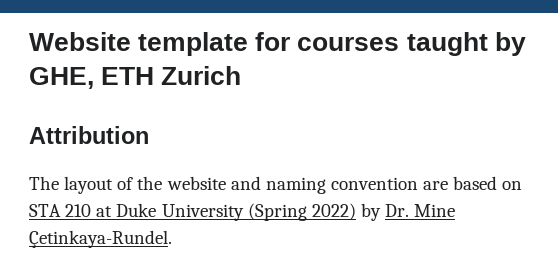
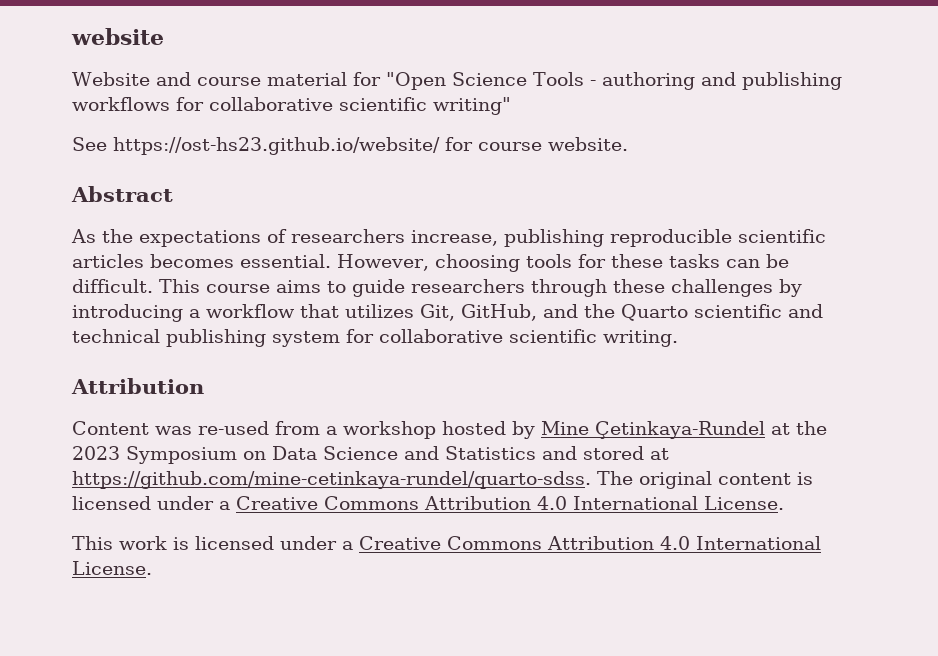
- Website template for courses taught by GHE, ETH Zurich
+ website
+ Website and course material for "Open Science Tools - authoring and publishing workflows for collaborative scientific writing"
+ See https://ost-hs23.github.io/website/ for course website.
+ Abstract
+ As the expectations of researchers increase, publishing reproducible scientific articles becomes essential. However, choosing tools for these tasks can be difficult. This course aims to guide researchers through these challenges by introducing a workflow that utilizes Git, GitHub, and the Quarto scientific and technical publishing system for collaborative scientific writing.
  Attribution
- The layout of the website and naming convention are based on STA 210 at Duke University (Spring 2022) by Dr. Mine Çetinkaya-Rundel.
+ Content was re-used from a workshop hosted by Mine Çetinkaya-Rundel at the 2023 Symposium on Data Science and Statistics and stored at https://github.com/mine-cetinkaya-rundel/quarto-sdss. The original content is licensed under a Creative Commons Attribution 4.0 International License.
+ This work is licensed under a Creative Commons Attribution 4.0 International License.

